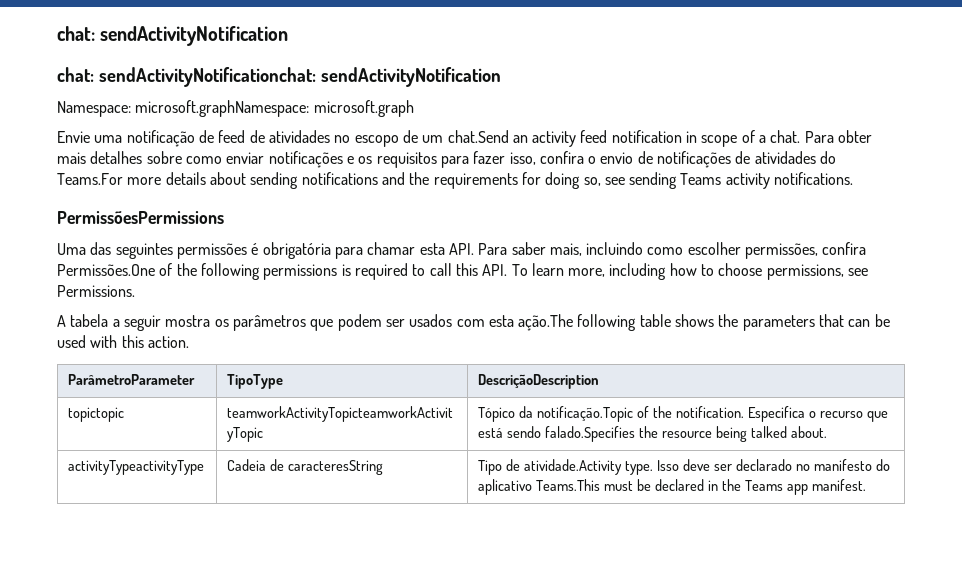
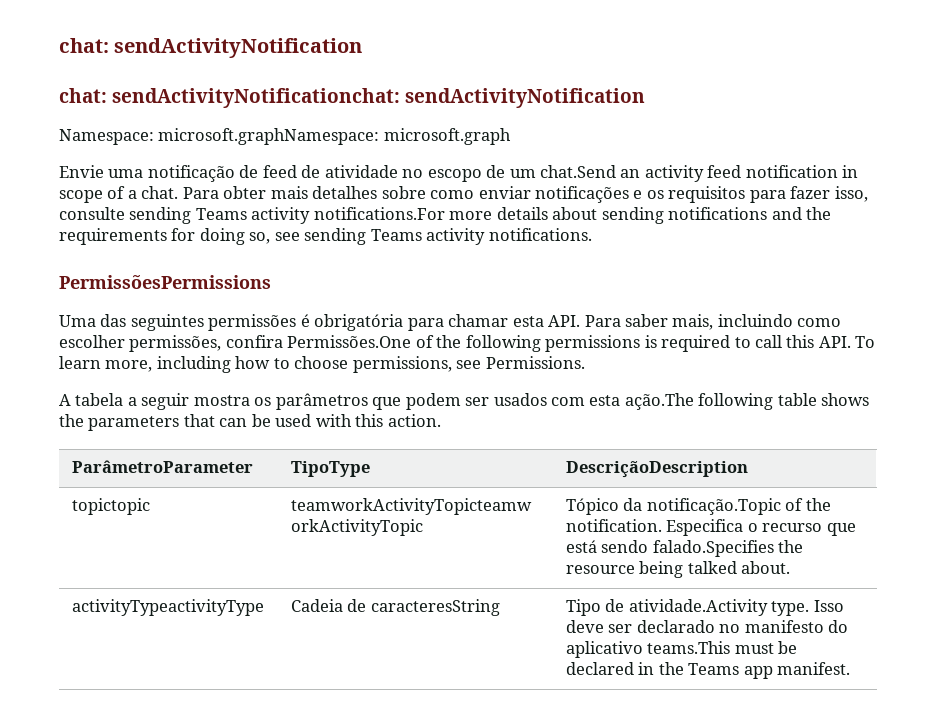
- Envie uma notificação de feed de atividades no escopo de um chat.Send an activity feed notification in scope of a chat.
+ Envie uma notificação de feed de atividade no escopo de um chat.Send an activity feed notification in scope of a chat.
- Para obter mais detalhes sobre como enviar notificações e os requisitos para fazer isso, confira o envio de notificações de atividades do Teams.For more details about sending notifications and the requirements for doing so, see sending Teams activity notifications.
+ Para obter mais detalhes sobre como enviar notificações e os requisitos para fazer isso, consulte sending Teams activity notifications.For more details about sending notifications and the requirements for doing so, see sending Teams activity notifications.
- activityTypeactivityType | Cadeia de caracteresString | Tipo de atividade.Activity type. Isso deve ser declarado no manifesto do aplicativo Teams.This must be declared in the Teams app manifest.
+ activityTypeactivityType | Cadeia de caracteresString | Tipo de atividade.Activity type. Isso deve ser declarado no manifesto do aplicativo teams.This must be declared in the Teams app manifest.

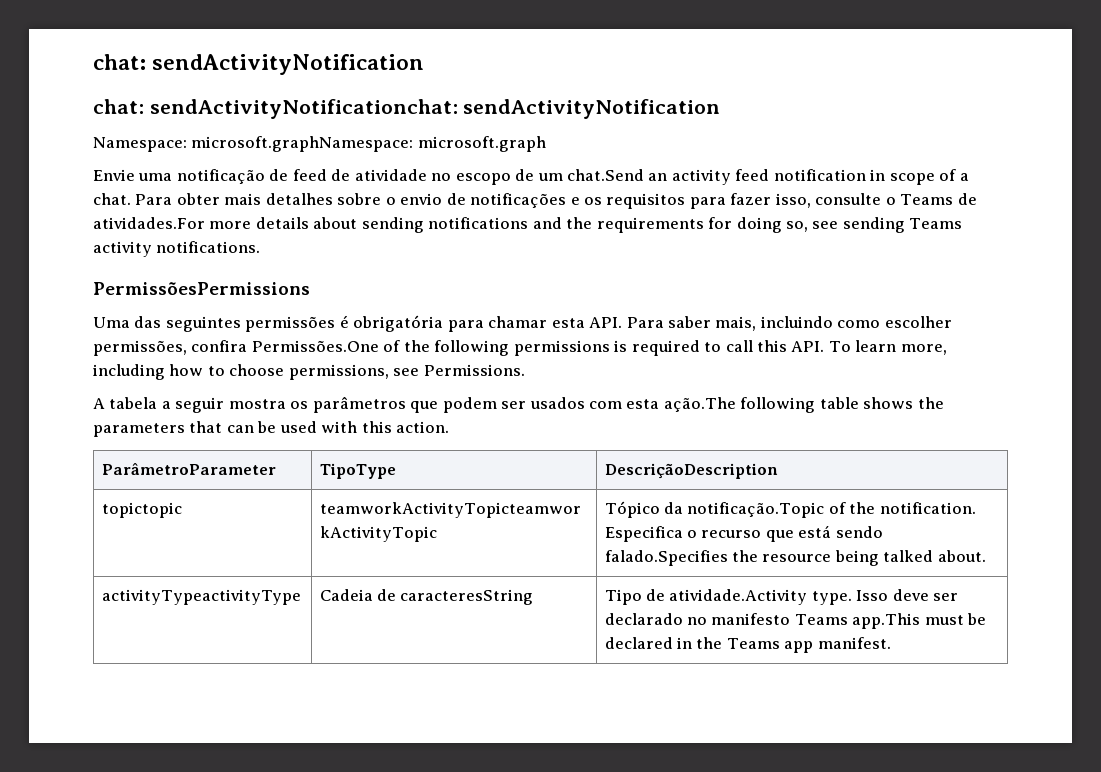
- Para obter mais detalhes sobre como enviar notificações e os requisitos para fazer isso, consulte sending Teams activity notifications.For more details about sending notifications and the requirements for doing so, see sending Teams activity notifications.
+ Para obter mais detalhes sobre o envio de notificações e os requisitos para fazer isso, consulte o Teams de atividades.For more details about sending notifications and the requirements for doing so, see sending Teams activity notifications.
- activityTypeactivityType | Cadeia de caracteresString | Tipo de atividade.Activity type. Isso deve ser declarado no manifesto do aplicativo teams.This must be declared in the Teams app manifest.
+ activityTypeactivityType | Cadeia de caracteresString | Tipo de atividade.Activity type. Isso deve ser declarado no manifesto Teams app.This must be declared in the Teams app manifest.

